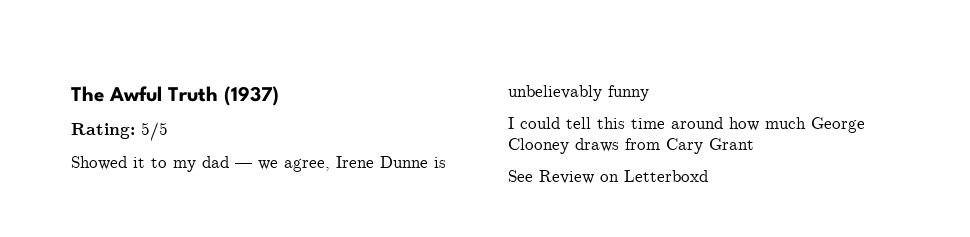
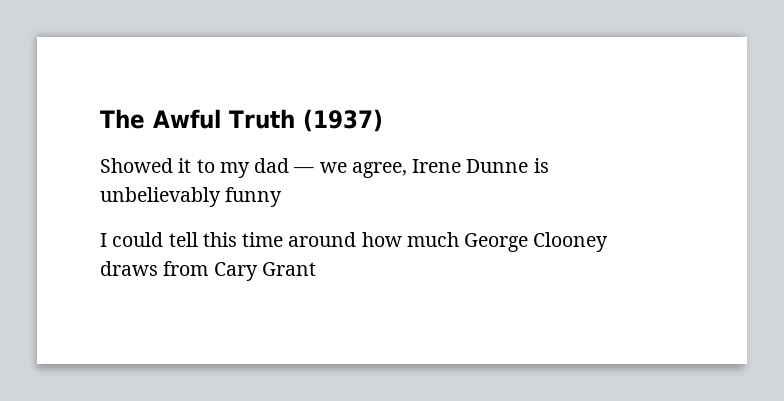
- Rating: 5/5
- See Review on Letterboxd

